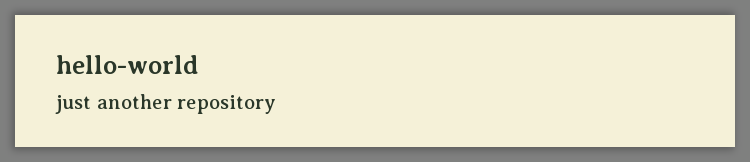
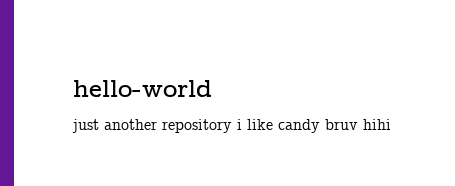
- just another repository
+ just another repository i like candy bruv hihi

